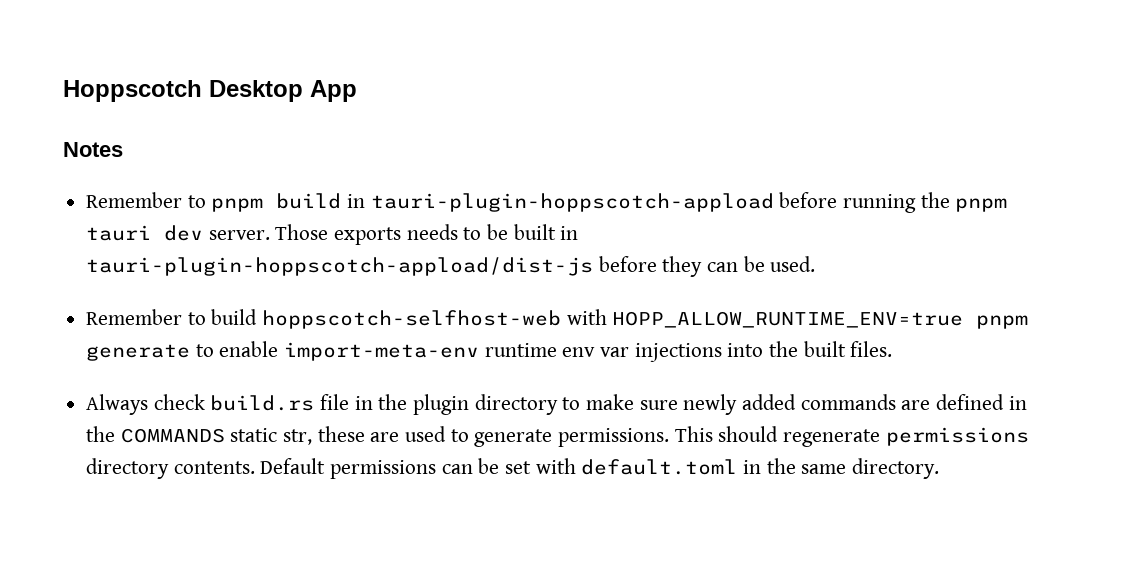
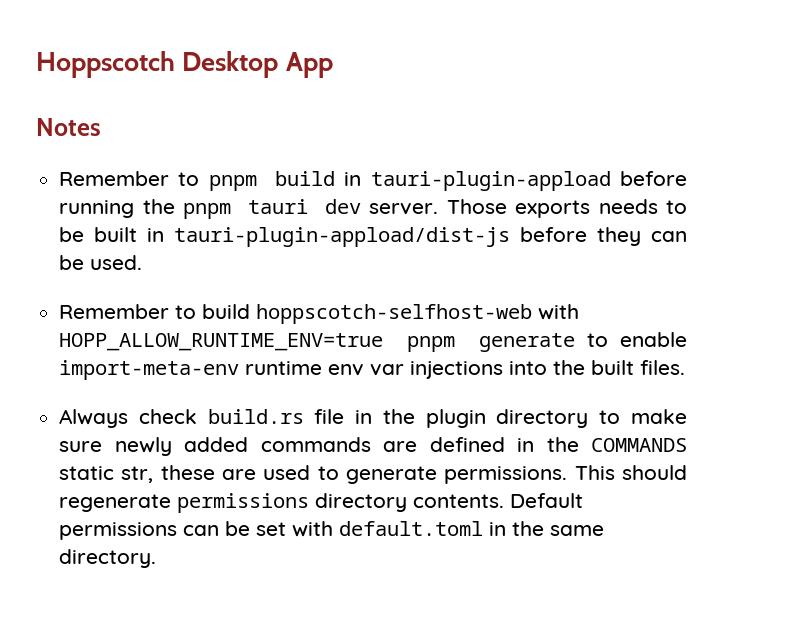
- Remember to pnpm build in tauri-plugin-hoppscotch-appload before running the pnpm tauri dev server.
+ Remember to pnpm build in tauri-plugin-appload before running the pnpm tauri dev server.
- Those exports needs to be built in tauri-plugin-hoppscotch-appload/dist-js before they can be used.
+ Those exports needs to be built in tauri-plugin-appload/dist-js before they can be used.

